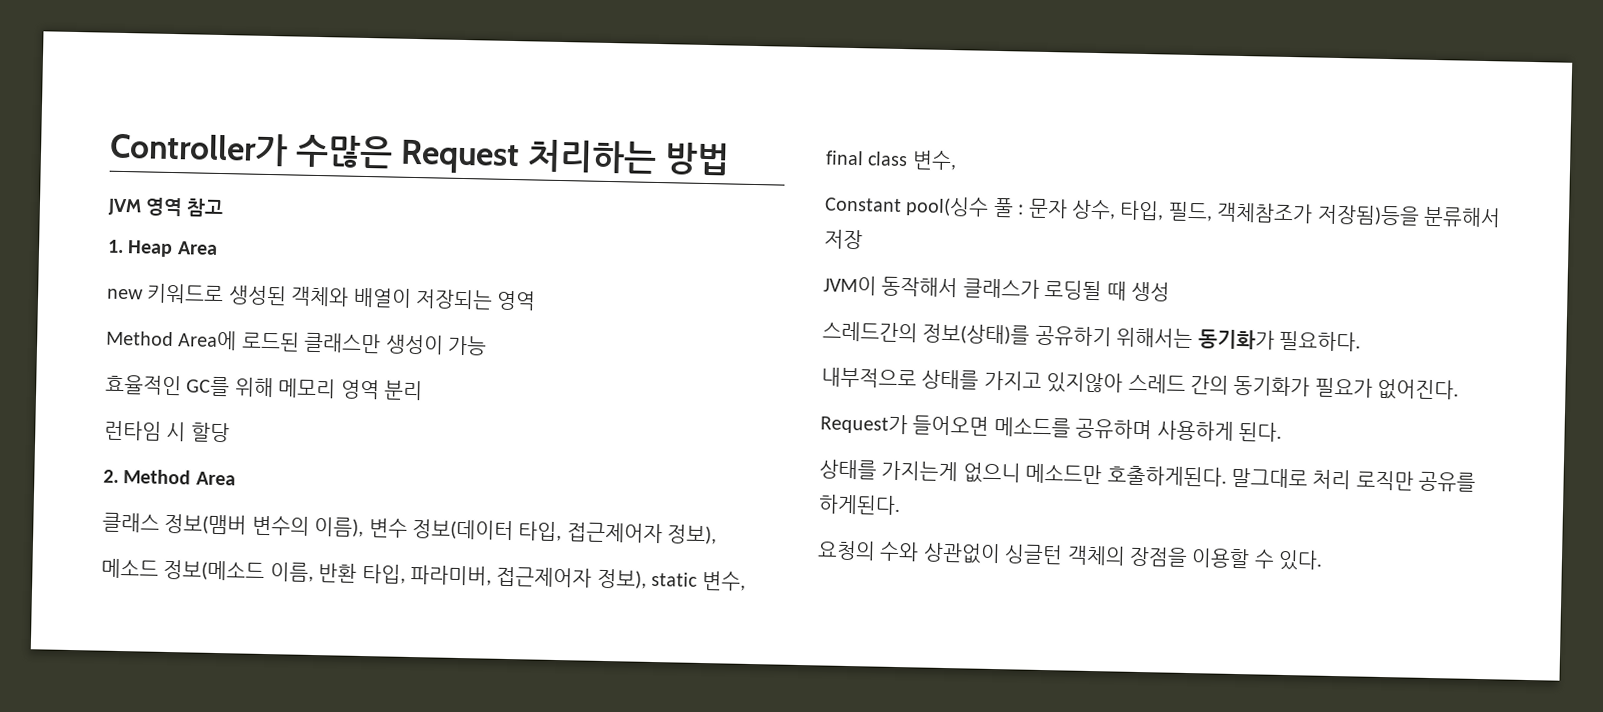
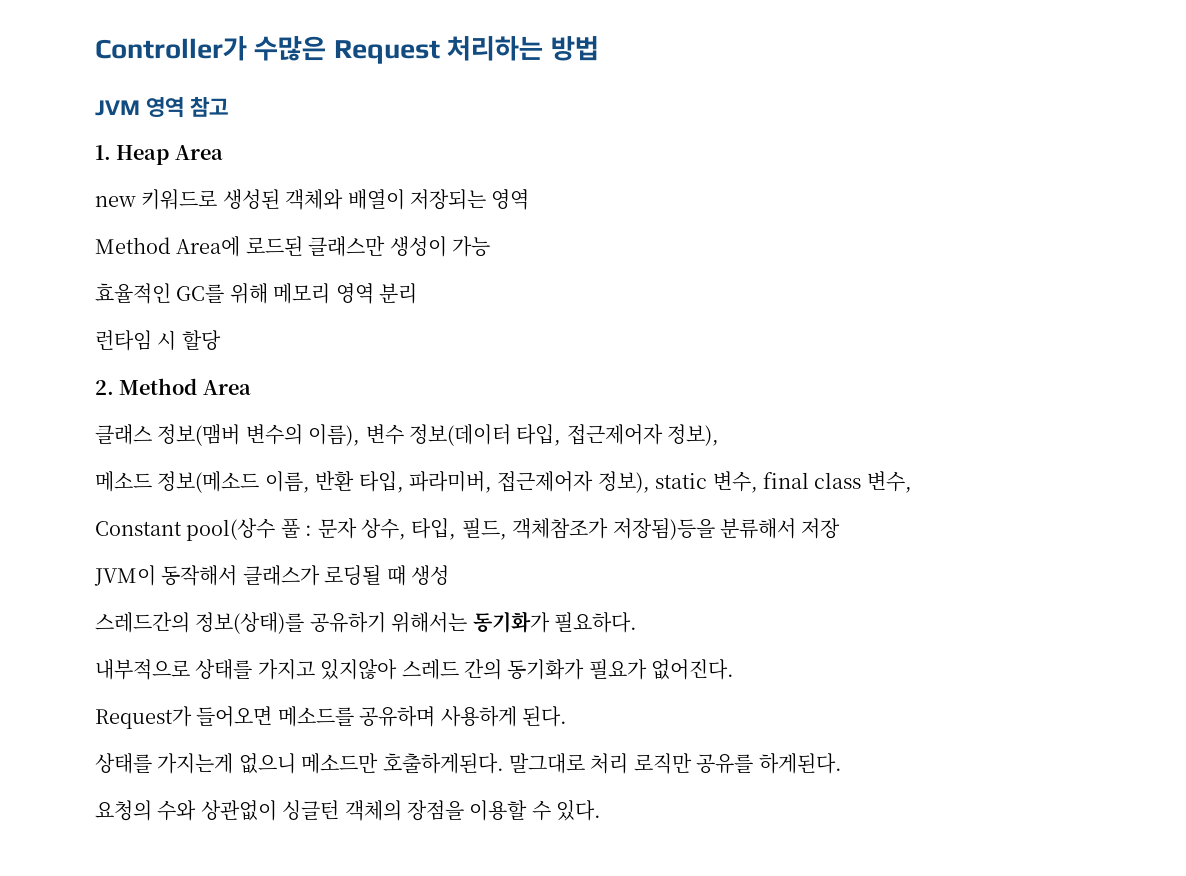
- Constant pool(싱수 풀 : 문자 상수, 타입, 필드, 객체참조가 저장됨)등을 분류해서 저장
+ Constant pool(상수 풀 : 문자 상수, 타입, 필드, 객체참조가 저장됨)등을 분류해서 저장

